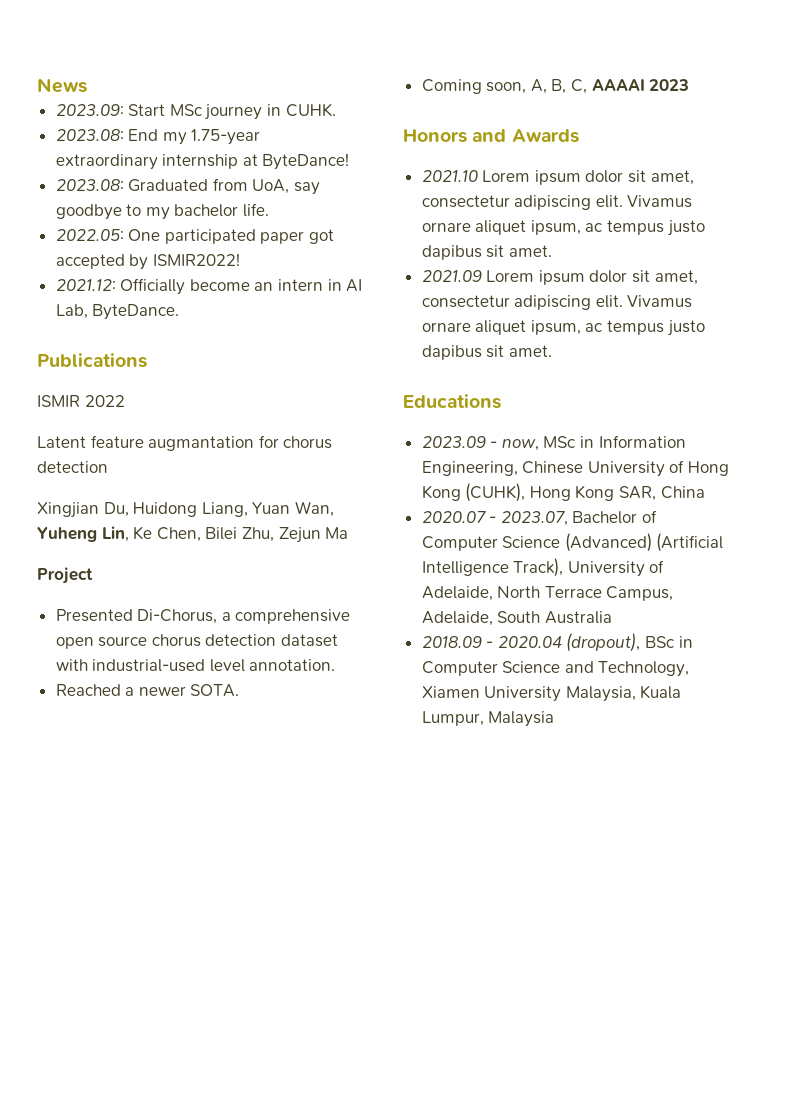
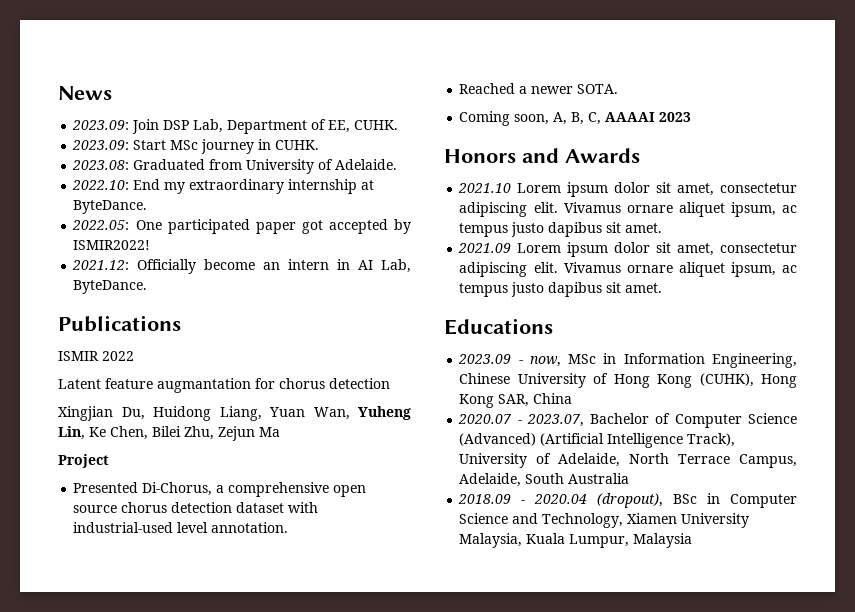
+ 2023.09: Join DSP Lab, Department of EE, CUHK.
- 2023.08: End my 1.75-year extraordinary internship at ByteDance!
- 2023.08: Graduated from UoA, say goodbye to my bachelor life.
+ 2023.08: Graduated from University of Adelaide.
+ 2022.10: End my extraordinary internship at ByteDance.

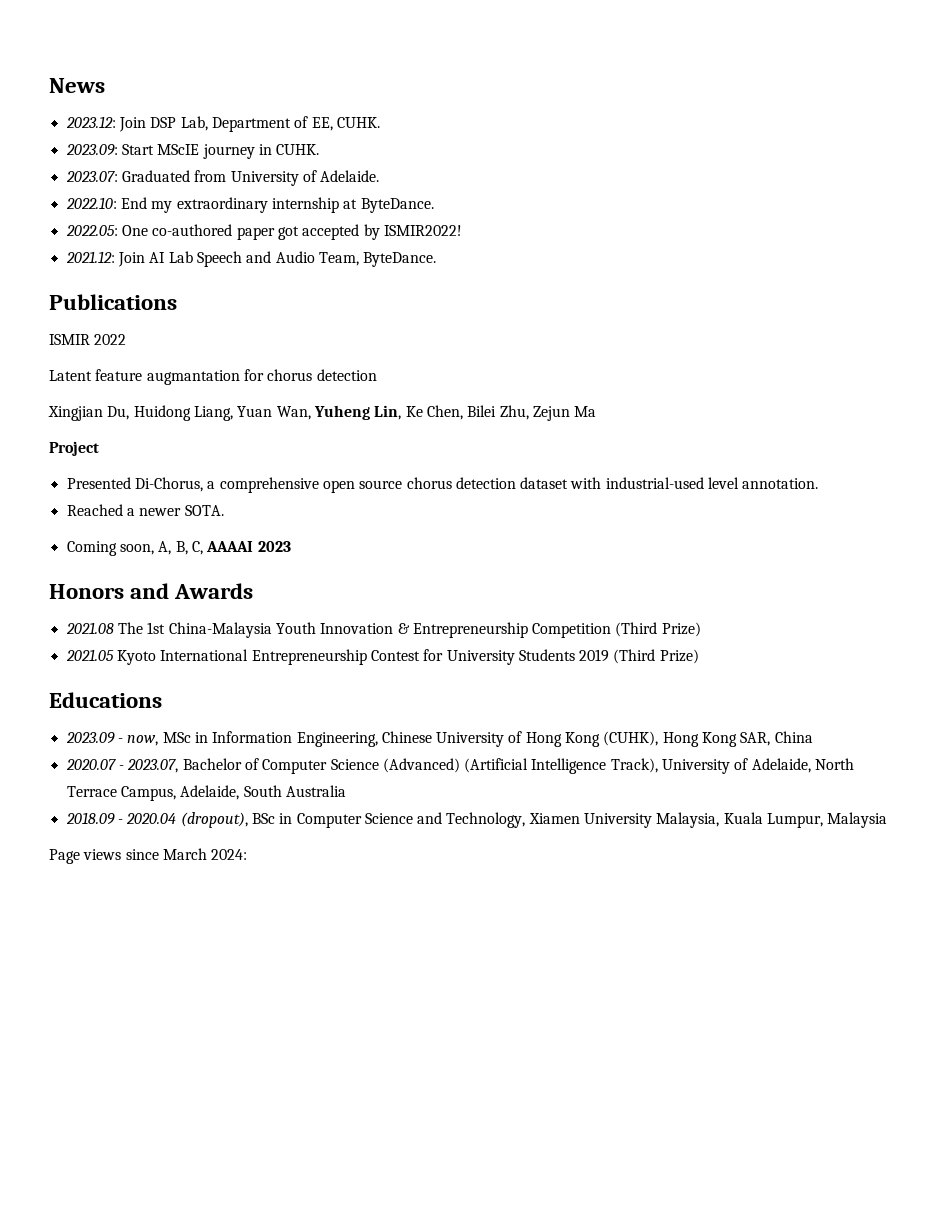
- 2023.09: Join DSP Lab, Department of EE, CUHK.
+ 2023.12: Join DSP Lab, Department of EE, CUHK.
- 2023.09: Start MSc journey in CUHK.
+ 2023.09: Start MScIE journey in CUHK.
- 2023.08: Graduated from University of Adelaide.
+ 2023.07: Graduated from University of Adelaide.
- 2022.05: One participated paper got accepted by ISMIR2022!
+ 2022.05: One co-authored paper got accepted by ISMIR2022!
- 2021.12: Officially become an intern in AI Lab, ByteDance.
+ 2021.12: Join AI Lab Speech and Audio Team, ByteDance.
- 2021.10 Lorem ipsum dolor sit amet, consectetur adipiscing elit. Vivamus ornare aliquet ipsum, ac tempus justo dapibus sit amet.
- 2021.09 Lorem ipsum dolor sit amet, consectetur adipiscing elit. Vivamus ornare aliquet ipsum, ac tempus justo dapibus sit amet.
+ 2021.08 The 1st China-Malaysia Youth Innovation & Entrepreneurship Competition (Third Prize)
+ 2021.05 Kyoto International Entrepreneurship Contest for University Students 2019 (Third Prize)
+ Page views since March 2024:

